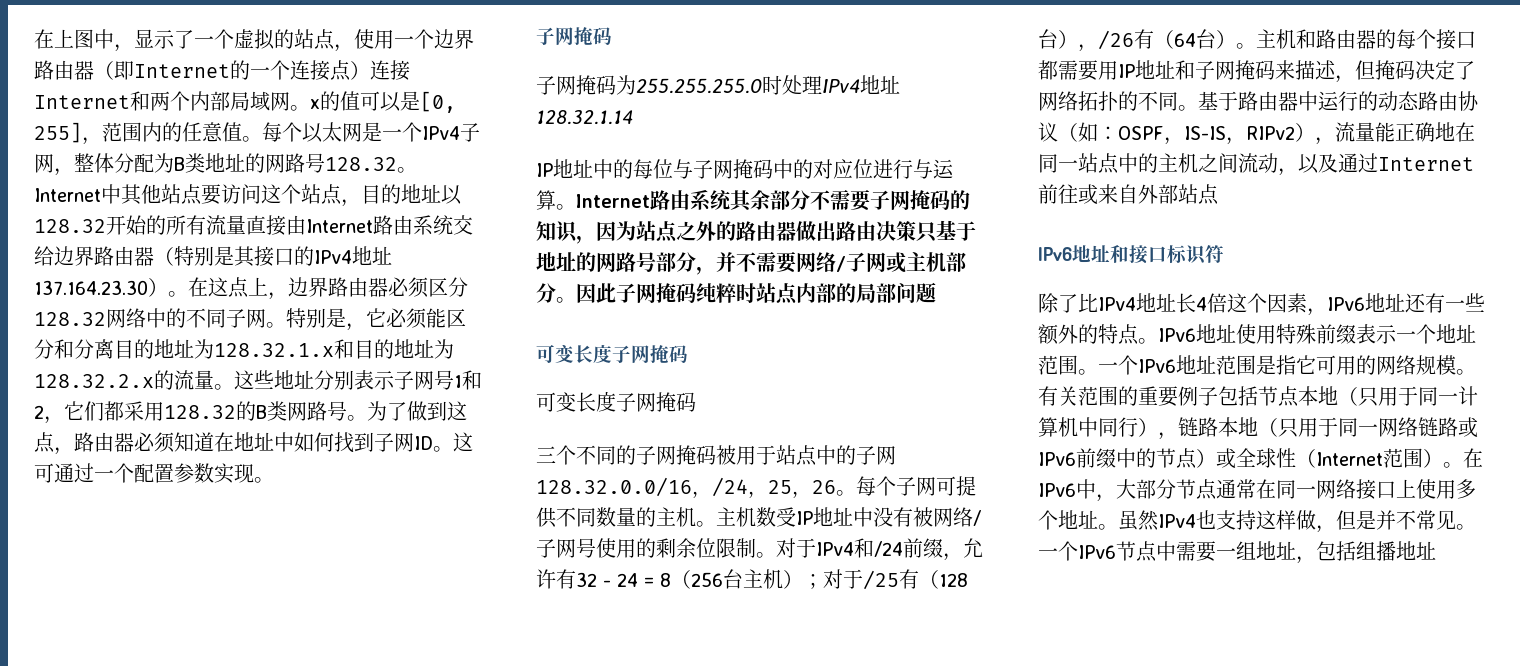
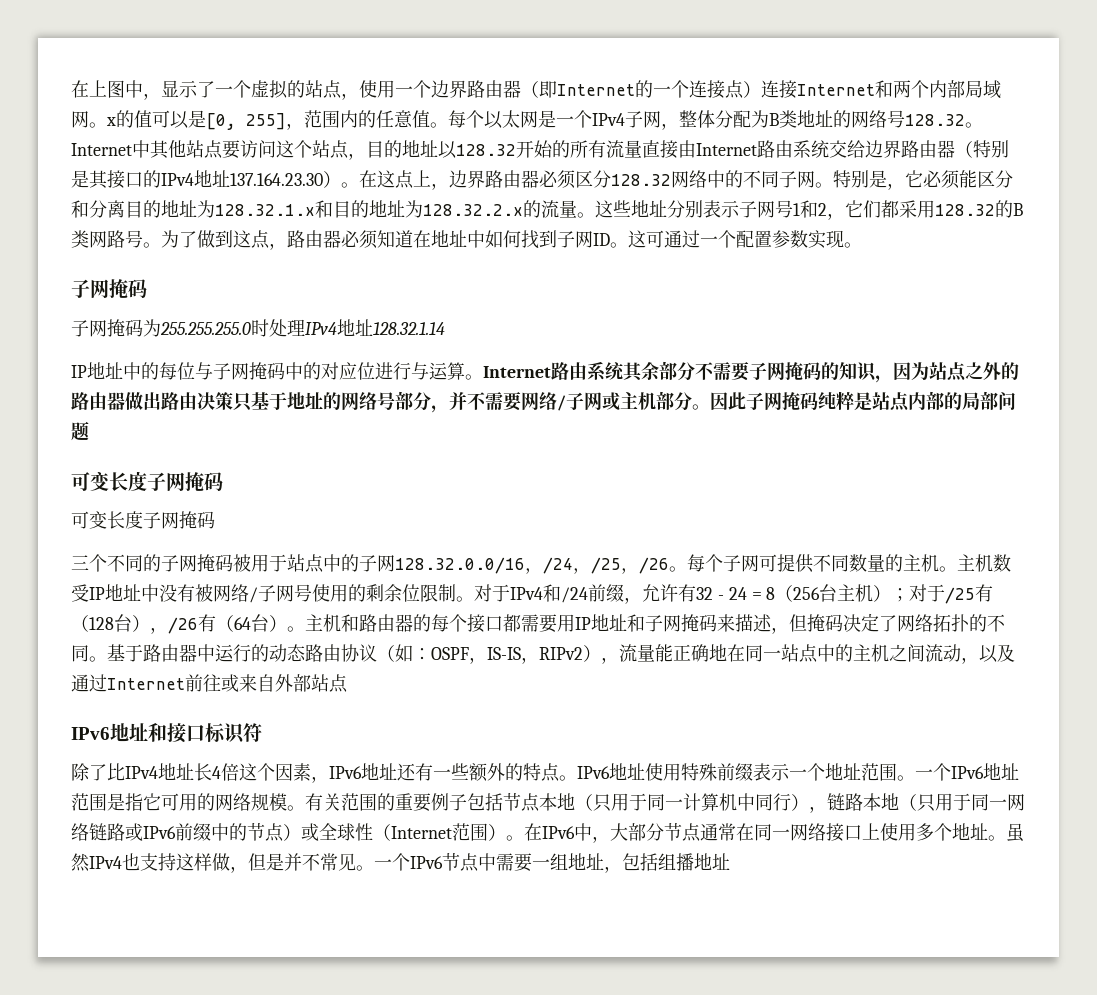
- 每个以太网是一个IPv4子网，整体分配为B类地址的网路号128.32。
+ 每个以太网是一个IPv4子网，整体分配为B类地址的网络号128.32。
- Internet路由系统其余部分不需要子网掩码的知识，因为站点之外的路由器做出路由决策只基于地址的网路号部分，并不需要网络/子网或主机部分。
+ Internet路由系统其余部分不需要子网掩码的知识，因为站点之外的路由器做出路由决策只基于地址的网络号部分，并不需要网络/子网或主机部分。
- 因此子网掩码纯粹时站点内部的局部问题
+ 因此子网掩码纯粹是站点内部的局部问题
- 三个不同的子网掩码被用于站点中的子网128.32.0.0/16，/24，25，26。
+ 三个不同的子网掩码被用于站点中的子网128.32.0.0/16，/24，/25，/26。

